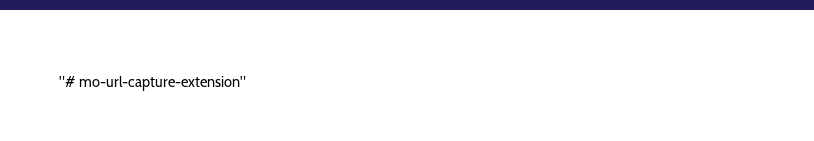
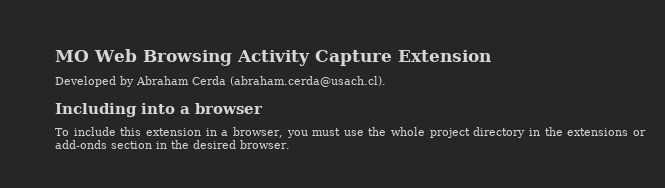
- "# mo-url-capture-extension"
+ MO Web Browsing Activity Capture Extension
+ Developed by Abraham Cerda (abraham.cerda@usach.cl).
+ Including into a browser
+ To include this extension in a browser, you must use the whole project directory in the extensions or add-onds section in the desired browser.

